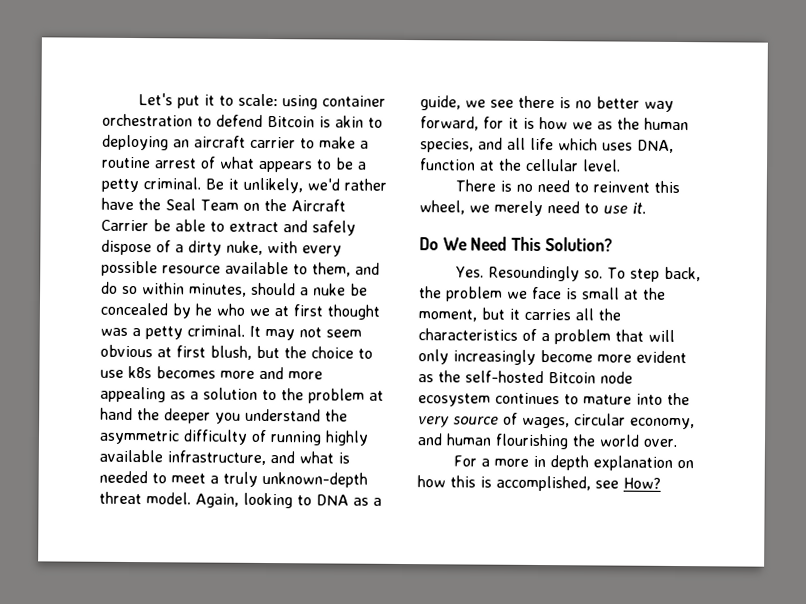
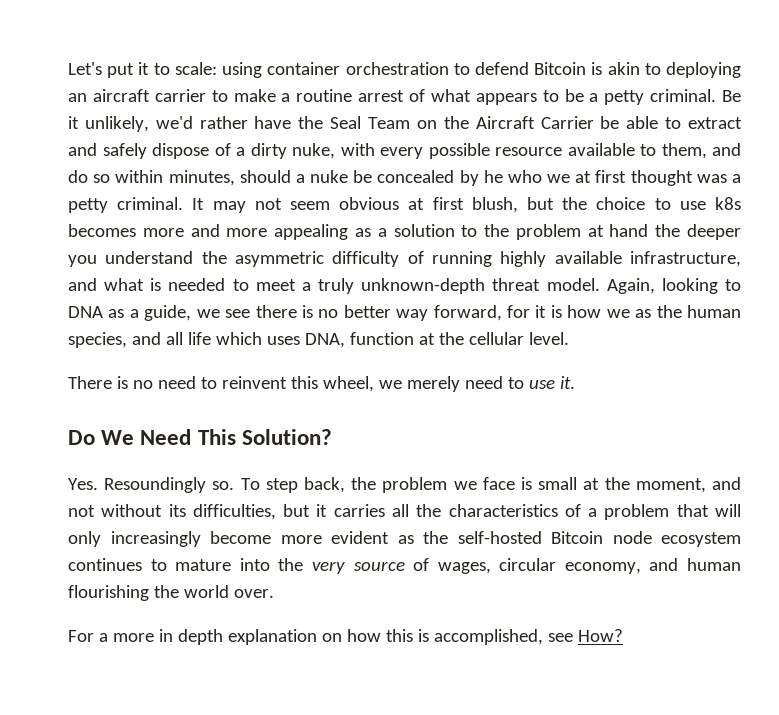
- To step back, the problem we face is small at the moment, but it carries all the characteristics of a problem that will only increasingly become more evident as the self-hosted Bitcoin node ecosystem continues to mature into the very source of wages, circular economy, and human flourishing the world over.
+ To step back, the problem we face is small at the moment, and not without its difficulties, but it carries all the characteristics of a problem that will only increasingly become more evident as the self-hosted Bitcoin node ecosystem continues to mature into the very source of wages, circular economy, and human flourishing the world over.

